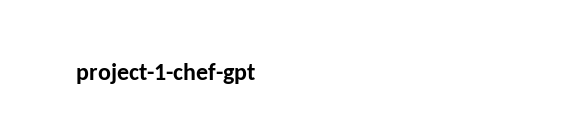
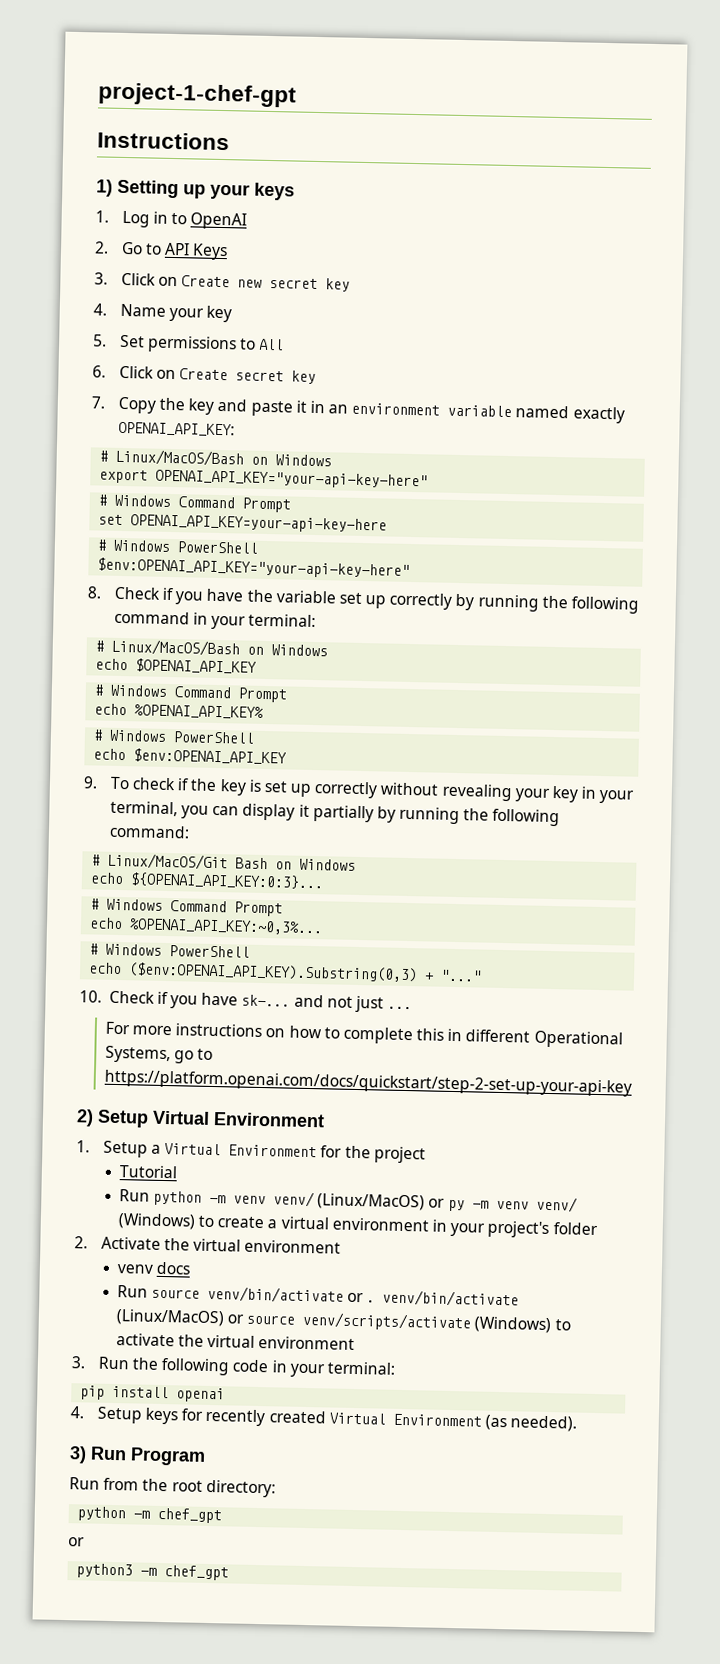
+ Instructions
+ 1) Setting up your keys
+ 1. Log in to OpenAI
+ 2. Go to API Keys
+ 3. Click on Create new secret key
+ 4. Name your key
+ 5. Set permissions to All
+ 6. Click on Create secret key
+ 7. Copy the key and paste it in an environment variable named exactly OPENAI_API_KEY:
+ # Linux/MacOS/Bash on Windows
+ export OPENAI_API_KEY="your-api-key-here"
+ # Windows Command Prompt
+ set OPENAI_API_KEY=your-api-key-here
+ # Windows PowerShell
+ $env:OPENAI_API_KEY="your-api-key-here"
+ 8. Check if you have the variable set up correctly by running the following command in your terminal:
+ # Linux/MacOS/Bash on Windows
+ echo $OPENAI_API_KEY
+ # Windows Command Prompt
+ echo %OPENAI_API_KEY%
+ # Windows PowerShell
+ echo $env:OPENAI_API_KEY
+ 9. To check if the key is set up correctly without revealing your key in your terminal, you can display it partially by running the following command:
+ # Linux/MacOS/Git Bash on Windows
+ echo ${OPENAI_API_KEY:0:3}...
+ # Windows Command Prompt
+ echo %OPENAI_API_KEY:~0,3%...
+ # Windows PowerShell
+ echo ($env:OPENAI_API_KEY).Substring(0,3) + "..."
+ 10. Check if you have sk-... and not just ...
+ For more instructions on how to complete this in different Operational Systems, go to https://platform.openai.com/docs/quickstart/step-2-set-up-your-api-key
+ 2) Setup Virtual Environment
+ 1. Setup a Virtual Environment for the project
+ Tutorial
+ Run python -m venv venv/ (Linux/MacOS) or py -m venv venv/ (Windows) to create a virtual environment in your project's folder
+ 2. Activate the virtual environment
+ venv docs
+ Run source venv/bin/activate or . venv/bin/activate (Linux/MacOS) or source venv/scripts/activate (Windows) to activate the virtual environment
+ 3. Run the following code in your terminal:
+ pip install openai
+ 4. Setup keys for recently created Virtual Environment (as needed).
+ 3) Run Program
+ Run from the root directory:
+ python -m chef_gpt
+ or
+ python3 -m chef_gpt

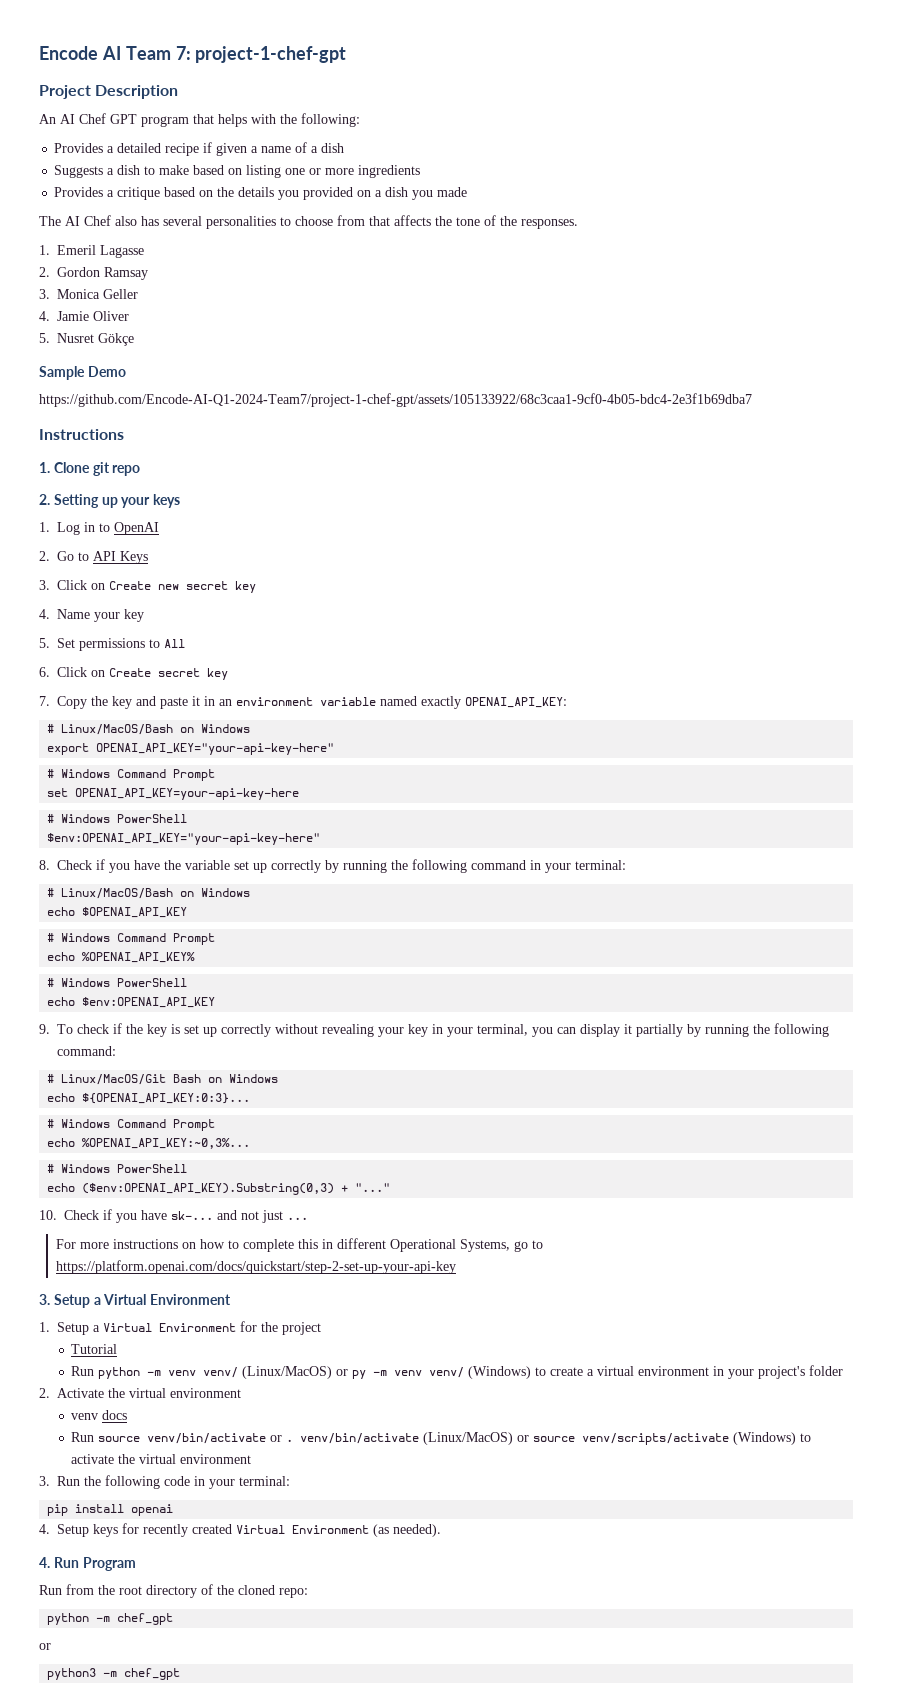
- project-1-chef-gpt
+ Encode AI Team 7: project-1-chef-gpt
+ Project Description
+ An AI Chef GPT program that helps with the following:
+ Provides a detailed recipe if given a name of a dish
+ Suggests a dish to make based on listing one or more ingredients
+ Provides a critique based on the details you provided on a dish you made
+ The AI Chef also has several personalities to choose from that affects the tone of the responses.
+ 1. Emeril Lagasse
+ 2. Gordon Ramsay
+ 3. Monica Geller
+ 4. Jamie Oliver
+ 5. Nusret Gökçe
+ Sample Demo
+ https://github.com/Encode-AI-Q1-2024-Team7/project-1-chef-gpt/assets/105133922/68c3caa1-9cf0-4b05-bdc4-2e3f1b69dba7
  Instructions
- 1) Setting up your keys
+ 1. Clone git repo
+ 2. Setting up your keys
- 2) Setup Virtual Environment
+ 3. Setup a Virtual Environment
- 3) Run Program
+ 4. Run Program
- Run from the root directory:
+ Run from the root directory of the cloned repo:

